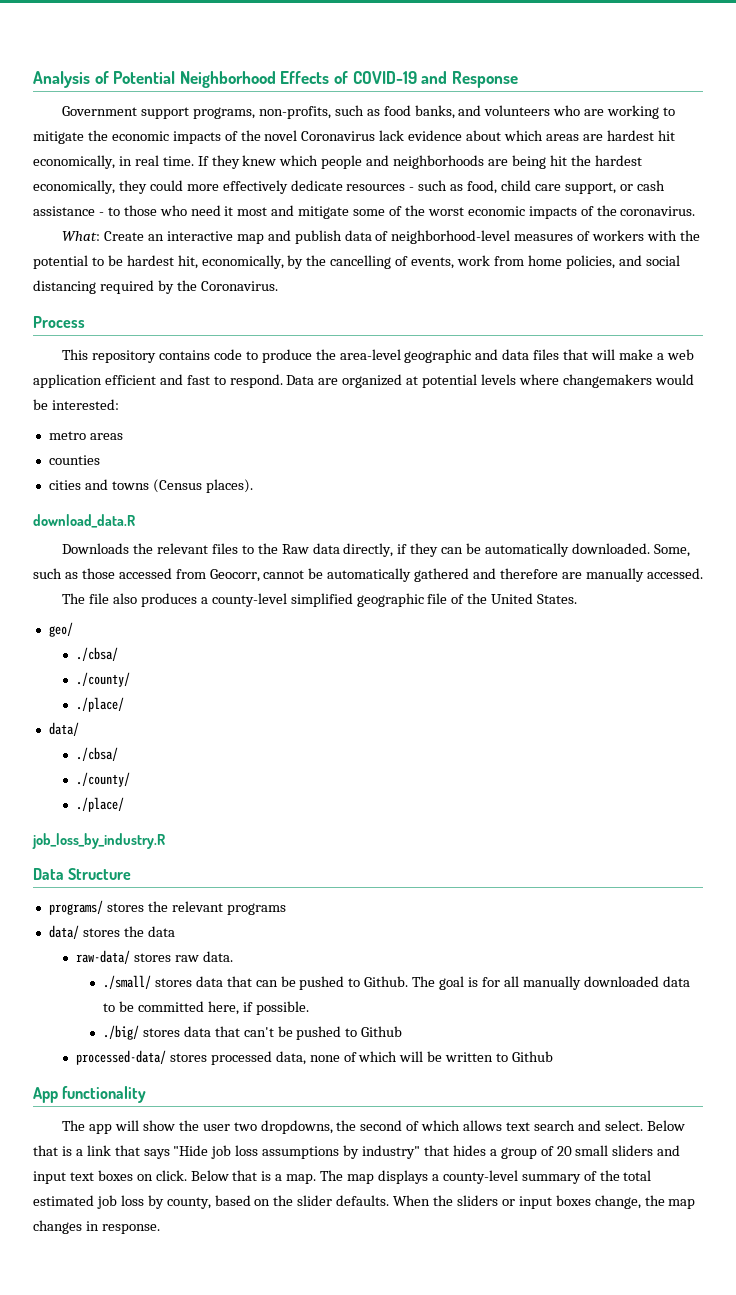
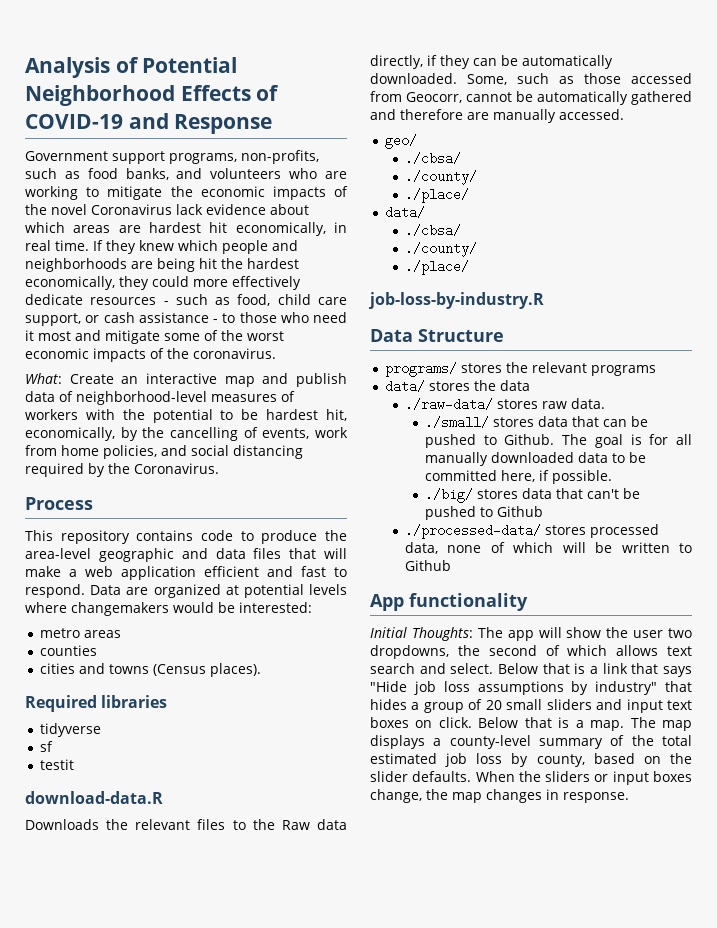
- download_data.R
+ Required libraries
+ tidyverse
+ sf
+ testit
+ download-data.R
- The file also produces a county-level simplified geographic file of the United States.
- job_loss_by_industry.R
+ job-loss-by-industry.R
- raw-data/ stores raw data.
+ ./raw-data/ stores raw data.
- processed-data/ stores processed data, none of which will be written to Github
+ ./processed-data/ stores processed data, none of which will be written to Github
- The app will show the user two dropdowns, the second of which allows text search and select.
+ Initial Thoughts: The app will show the user two dropdowns, the second of which allows text search and select.

